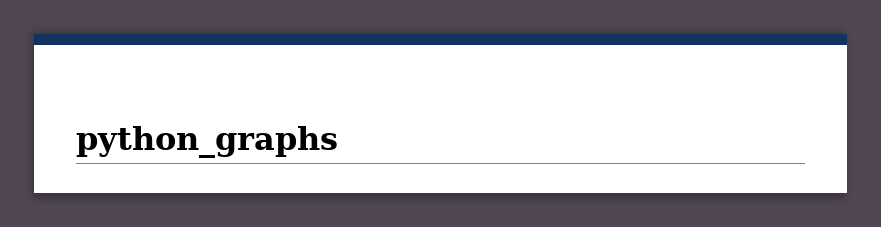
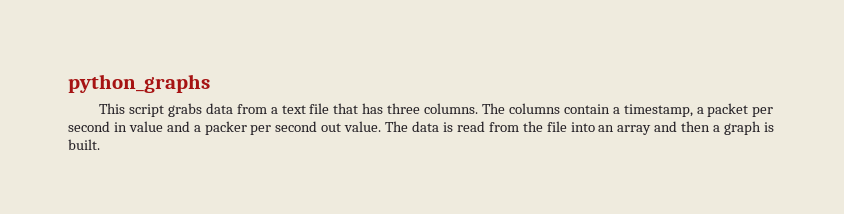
+ This script grabs data from a text file that has three columns. The columns contain a timestamp, a packet per second in value and a packer per second out value. The data is read from the file into an array and then a graph is built.

